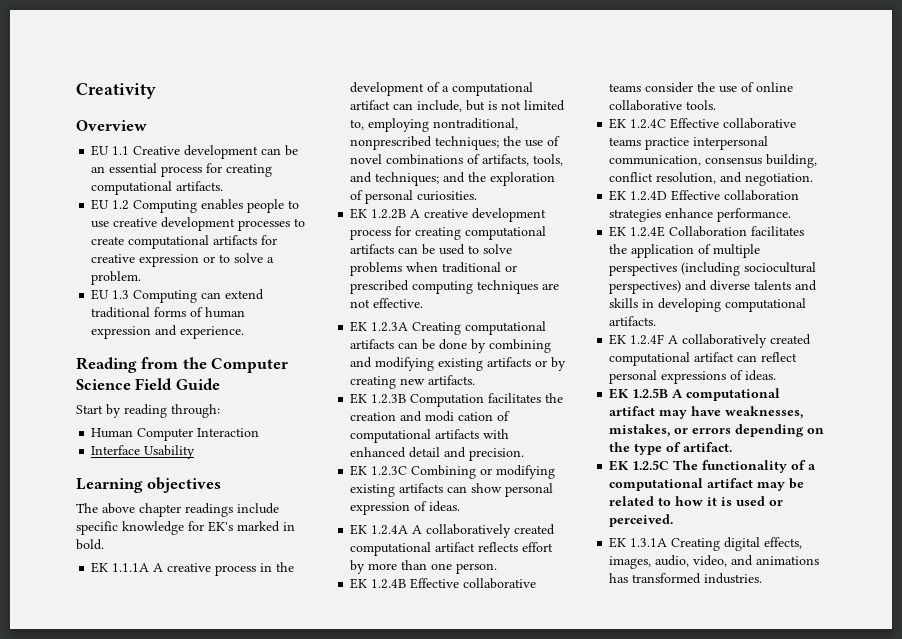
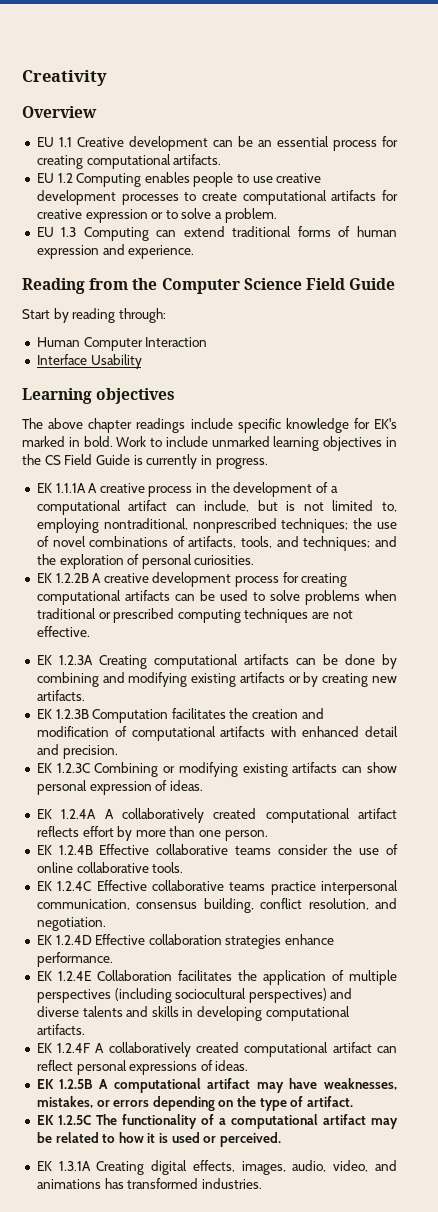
+ Work to include unmarked learning objectives in the CS Field Guide is currently in progress.
- EK 1.2.3B Computation facilitates the creation and modi cation of computational artifacts with enhanced detail and precision.
+ EK 1.2.3B Computation facilitates the creation and modification of computational artifacts with enhanced detail and precision.

